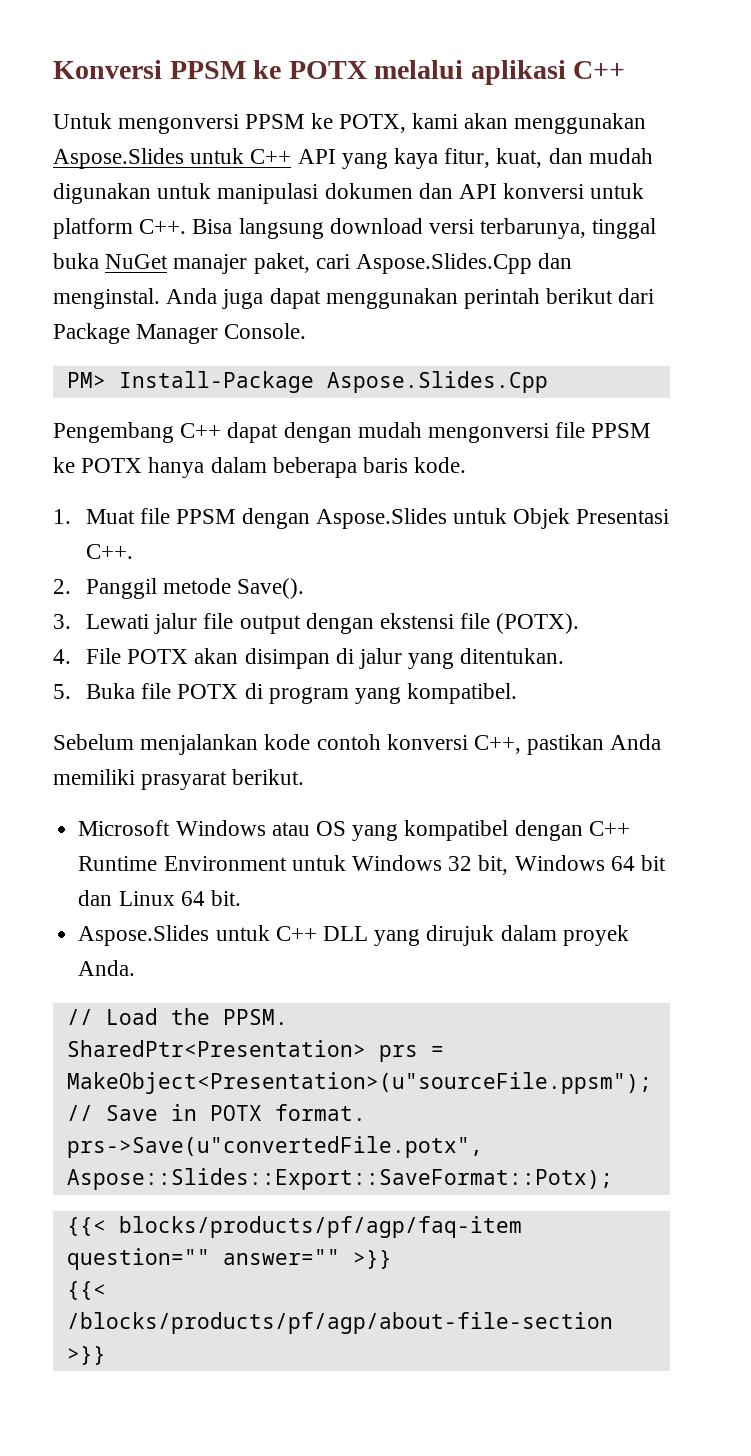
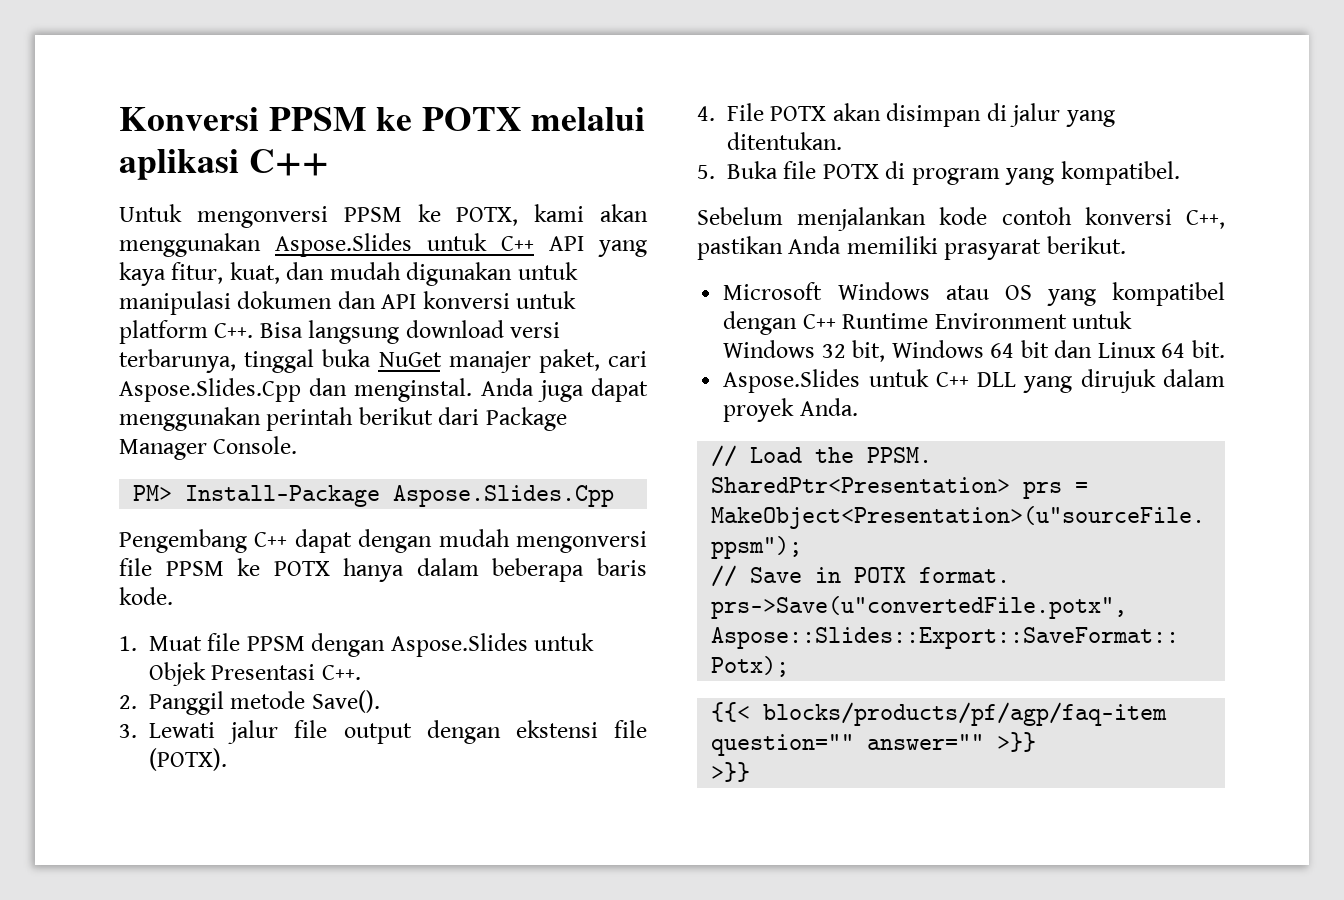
  {{< blocks/products/pf/agp/faq-item question="" answer="" >}}
- {{< /blocks/products/pf/agp/about-file-section >}}
+ >}}

